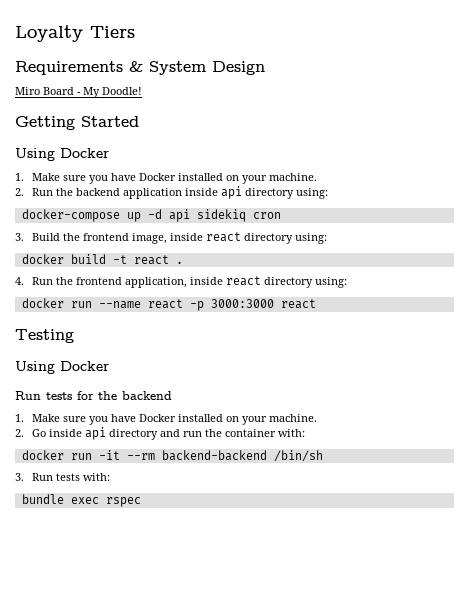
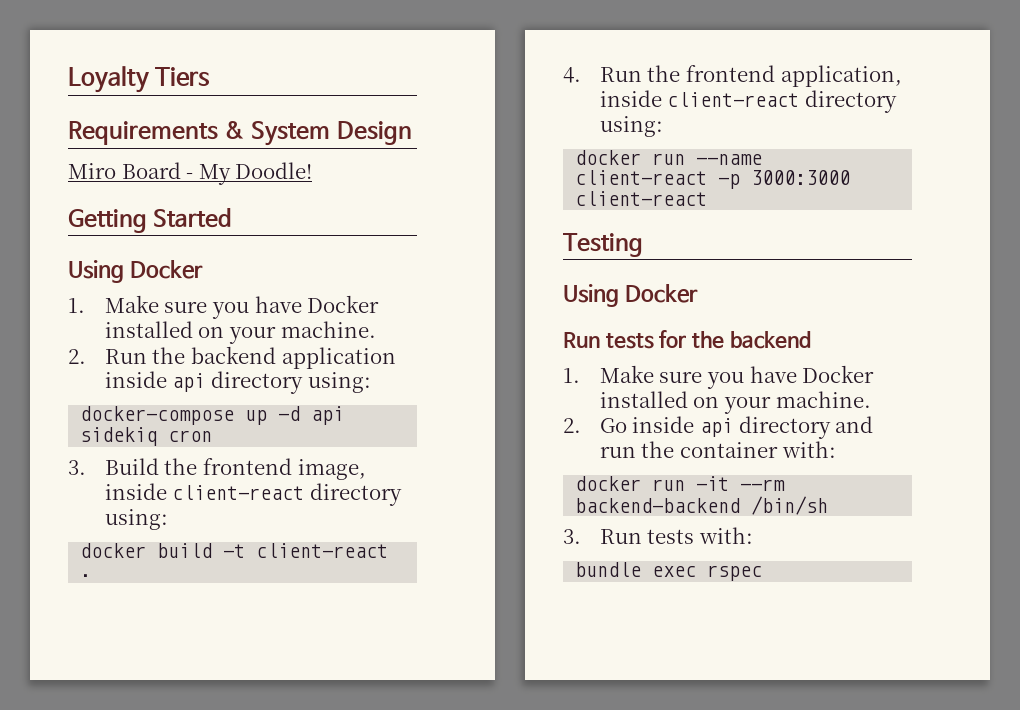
- 3. Build the frontend image, inside react directory using:
+ 3. Build the frontend image, inside client-react directory using:
- docker build -t react .
+ docker build -t client-react .
- 4. Run the frontend application, inside react directory using:
+ 4. Run the frontend application, inside client-react directory using:
- docker run --name react -p 3000:3000 react
+ docker run --name client-react -p 3000:3000 client-react

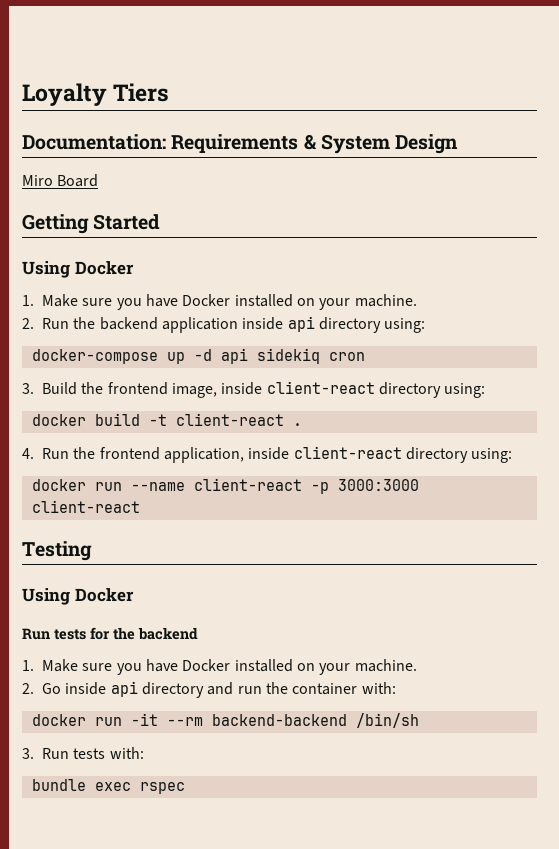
- Requirements & System Design
+ Documentation: Requirements & System Design
- Miro Board - My Doodle!
+ Miro Board

